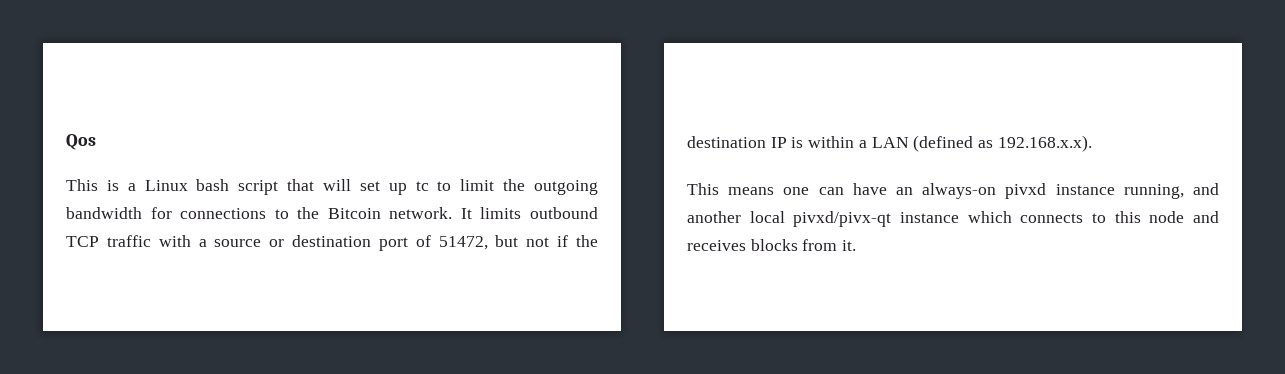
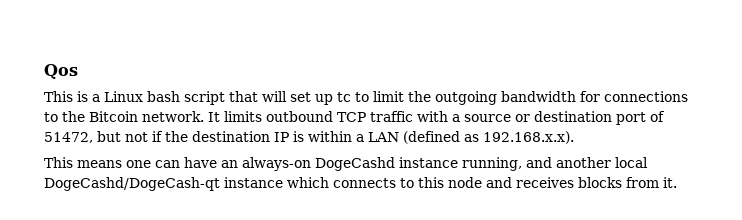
- This means one can have an always-on pivxd instance running, and another local pivxd/pivx-qt instance which connects to this node and receives blocks from it.
+ This means one can have an always-on DogeCashd instance running, and another local DogeCashd/DogeCash-qt instance which connects to this node and receives blocks from it.

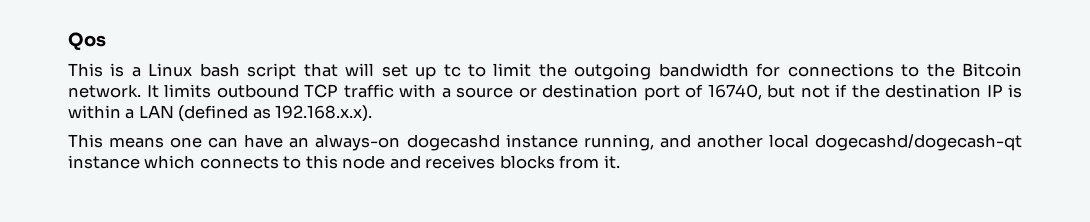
- It limits outbound TCP traffic with a source or destination port of 51472, but not if the destination IP is within a LAN (defined as 192.168.x.x).
+ It limits outbound TCP traffic with a source or destination port of 16740, but not if the destination IP is within a LAN (defined as 192.168.x.x).
- This means one can have an always-on DogeCashd instance running, and another local DogeCashd/DogeCash-qt instance which connects to this node and receives blocks from it.
+ This means one can have an always-on dogecashd instance running, and another local dogecashd/dogecash-qt instance which connects to this node and receives blocks from it.

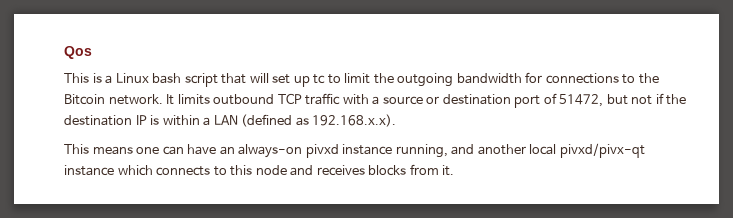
- It limits outbound TCP traffic with a source or destination port of 16740, but not if the destination IP is within a LAN (defined as 192.168.x.x).
+ It limits outbound TCP traffic with a source or destination port of 51472, but not if the destination IP is within a LAN (defined as 192.168.x.x).
- This means one can have an always-on dogecashd instance running, and another local dogecashd/dogecash-qt instance which connects to this node and receives blocks from it.
+ This means one can have an always-on pivxd instance running, and another local pivxd/pivx-qt instance which connects to this node and receives blocks from it.

